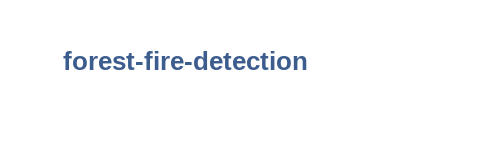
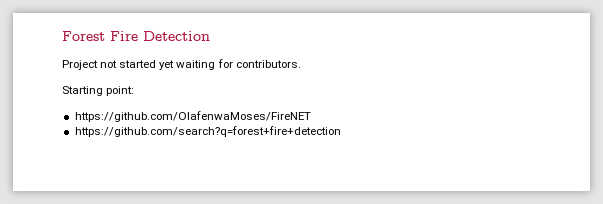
- forest-fire-detection
+ Forest Fire Detection
+ Project not started yet waiting for contributors.
+ Starting point:
+ https://github.com/OlafenwaMoses/FireNET
+ https://github.com/search?q=forest+fire+detection

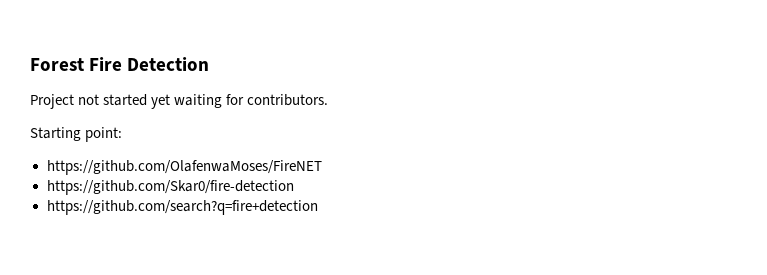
- https://github.com/search?q=forest+fire+detection
+ https://github.com/Skar0/fire-detection
+ https://github.com/search?q=fire+detection

